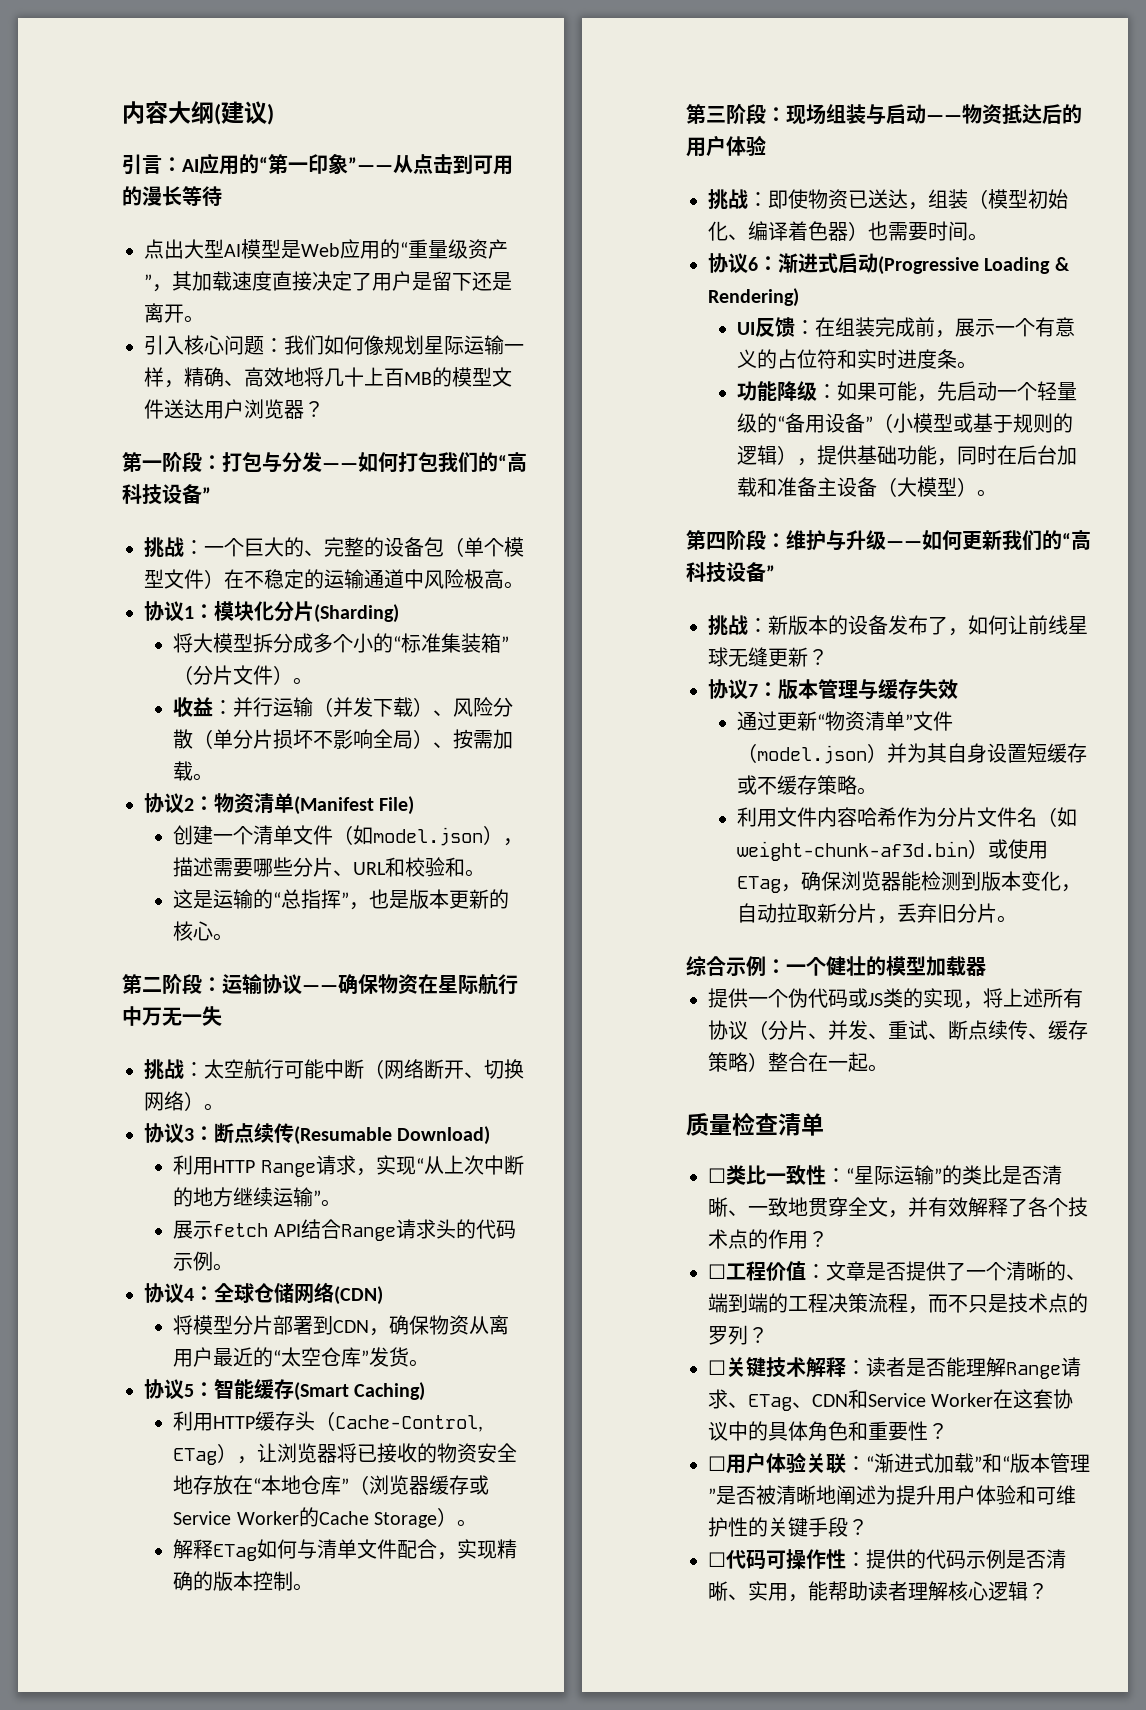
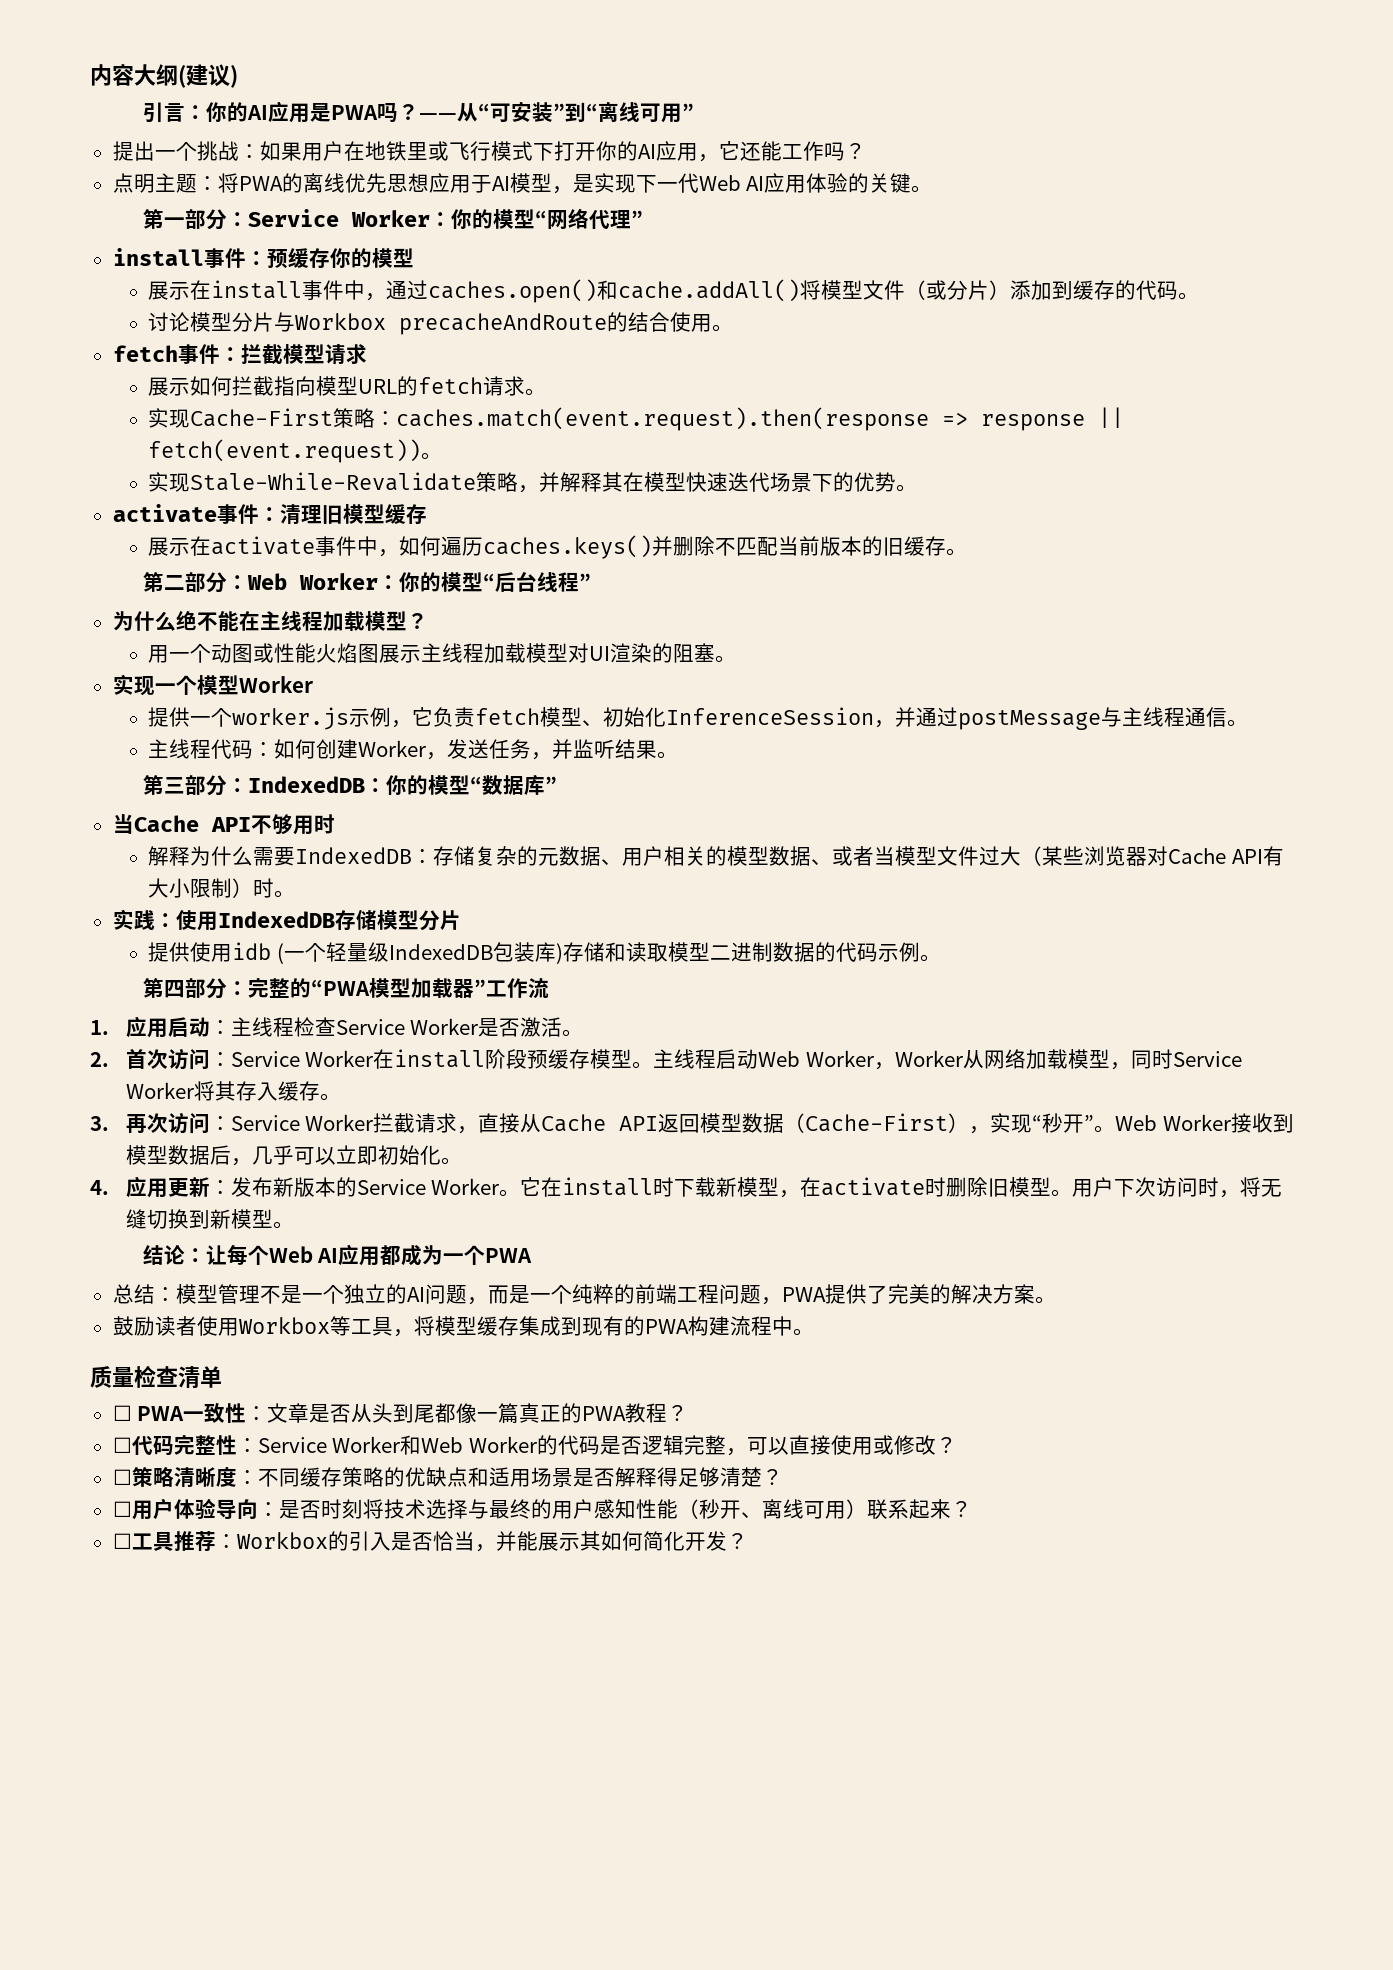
- 引言：AI应用的“第一印象”——从点击到可用的漫长等待
- 点出大型AI模型是Web应用的“重量级资产”，其加载速度直接决定了用户是留下还是离开。
- 引入核心问题：我们如何像规划星际运输一样，精确、高效地将几十上百MB的模型文件送达用户浏览器？
- 第一阶段：打包与分发——如何打包我们的“高科技设备”
- 挑战：一个巨大的、完整的设备包（单个模型文件）在不稳定的运输通道中风险极高。
- 协议1：模块化分片(Sharding)
- 将大模型拆分成多个小的“标准集装箱”（分片文件）。
- 收益：并行运输（并发下载）、风险分散（单分片损坏不影响全局）、按需加载。
- 协议2：物资清单(Manifest File)
- 创建一个清单文件（如model.json），描述需要哪些分片、URL和校验和。
- 这是运输的“总指挥”，也是版本更新的核心。
- 第二阶段：运输协议——确保物资在星际航行中万无一失
- 挑战：太空航行可能中断（网络断开、切换网络）。
- 协议3：断点续传(Resumable Download)
- 利用HTTP Range请求，实现“从上次中断的地方继续运输”。
- 展示fetch API结合Range请求头的代码示例。
- 协议4：全球仓储网络(CDN)
- 将模型分片部署到CDN，确保物资从离用户最近的“太空仓库”发货。
- 协议5：智能缓存(Smart Caching)
- 利用HTTP缓存头（Cache-Control, ETag），让浏览器将已接收的物资安全地存放在“本地仓库”（浏览器缓存或Service Worker的Cache Storage）。
- 解释ETag如何与清单文件配合，实现精确的版本控制。
- 第三阶段：现场组装与启动——物资抵达后的用户体验
- 挑战：即使物资已送达，组装（模型初始化、编译着色器）也需要时间。
- 协议6：渐进式启动(Progressive Loading & Rendering)
- UI反馈：在组装完成前，展示一个有意义的占位符和实时进度条。
- 功能降级：如果可能，先启动一个轻量级的“备用设备”（小模型或基于规则的逻辑），提供基础功能，同时在后台加载和准备主设备（大模型）。
- 第四阶段：维护与升级——如何更新我们的“高科技设备”
- 挑战：新版本的设备发布了，如何让前线星球无缝更新？
- 协议7：版本管理与缓存失效
- 通过更新“物资清单”文件（model.json）并为其自身设置短缓存或不缓存策略。
- 利用文件内容哈希作为分片文件名（如weight-chunk-af3d.bin）或使用ETag，确保浏览器能检测到版本变化，自动拉取新分片，丢弃旧分片。
- 综合示例：一个健壮的模型加载器
- 提供一个伪代码或JS类的实现，将上述所有协议（分片、并发、重试、断点续传、缓存策略）整合在一起。
+ 引言：你的AI应用是PWA吗？——从“可安装”到“离线可用”
+ 提出一个挑战：如果用户在地铁里或飞行模式下打开你的AI应用，它还能工作吗？
+ 点明主题：将PWA的离线优先思想应用于AI模型，是实现下一代Web AI应用体验的关键。
+ 第一部分：Service Worker：你的模型“网络代理”
+ install事件：预缓存你的模型
+ 展示在install事件中，通过caches.open()和cache.addAll()将模型文件（或分片）添加到缓存的代码。
+ 讨论模型分片与Workbox precacheAndRoute的结合使用。
+ fetch事件：拦截模型请求
+ 展示如何拦截指向模型URL的fetch请求。
+ 实现Cache-First策略：caches.match(event.request).then(response => response || fetch(event.request))。
+ 实现Stale-While-Revalidate策略，并解释其在模型快速迭代场景下的优势。
+ activate事件：清理旧模型缓存
+ 展示在activate事件中，如何遍历caches.keys()并删除不匹配当前版本的旧缓存。
+ 第二部分：Web Worker：你的模型“后台线程”
+ 为什么绝不能在主线程加载模型？
+ 用一个动图或性能火焰图展示主线程加载模型对UI渲染的阻塞。
+ 实现一个模型Worker
+ 提供一个worker.js示例，它负责fetch模型、初始化InferenceSession，并通过postMessage与主线程通信。
+ 主线程代码：如何创建Worker，发送任务，并监听结果。
+ 第三部分：IndexedDB：你的模型“数据库”
+ 当Cache API不够用时
+ 解释为什么需要IndexedDB：存储复杂的元数据、用户相关的模型数据、或者当模型文件过大（某些浏览器对Cache API有大小限制）时。
+ 实践：使用IndexedDB存储模型分片
+ 提供使用idb (一个轻量级IndexedDB包装库)存储和读取模型二进制数据的代码示例。
+ 第四部分：完整的“PWA模型加载器”工作流
+ 1.应用启动：主线程检查Service Worker是否激活。
+ 2.首次访问：Service Worker在install阶段预缓存模型。主线程启动Web Worker，Worker从网络加载模型，同时Service Worker将其存入缓存。
+ 3.再次访问：Service Worker拦截请求，直接从Cache API返回模型数据（Cache-First），实现“秒开”。Web Worker接收到模型数据后，几乎可以立即初始化。
+ 4.应用更新：发布新版本的Service Worker。它在install时下载新模型，在activate时删除旧模型。用户下次访问时，将无缝切换到新模型。
+ 结论：让每个Web AI应用都成为一个PWA
+ 总结：模型管理不是一个独立的AI问题，而是一个纯粹的前端工程问题，PWA提供了完美的解决方案。
+ 鼓励读者使用Workbox等工具，将模型缓存集成到现有的PWA构建流程中。
- ☐类比一致性：“星际运输”的类比是否清晰、一致地贯穿全文，并有效解释了各个技术点的作用？
- ☐工程价值：文章是否提供了一个清晰的、端到端的工程决策流程，而不只是技术点的罗列？
- ☐关键技术解释：读者是否能理解Range请求、ETag、CDN和Service Worker在这套协议中的具体角色和重要性？
- ☐用户体验关联：“渐进式加载”和“版本管理”是否被清晰地阐述为提升用户体验和可维护性的关键手段？
- ☐代码可操作性：提供的代码示例是否清晰、实用，能帮助读者理解核心逻辑？
+ ☐ PWA一致性：文章是否从头到尾都像一篇真正的PWA教程？
+ ☐代码完整性：Service Worker和Web Worker的代码是否逻辑完整，可以直接使用或修改？
+ ☐策略清晰度：不同缓存策略的优缺点和适用场景是否解释得足够清楚？
+ ☐用户体验导向：是否时刻将技术选择与最终的用户感知性能（秒开、离线可用）联系起来？
+ ☐工具推荐：Workbox的引入是否恰当，并能展示其如何简化开发？

